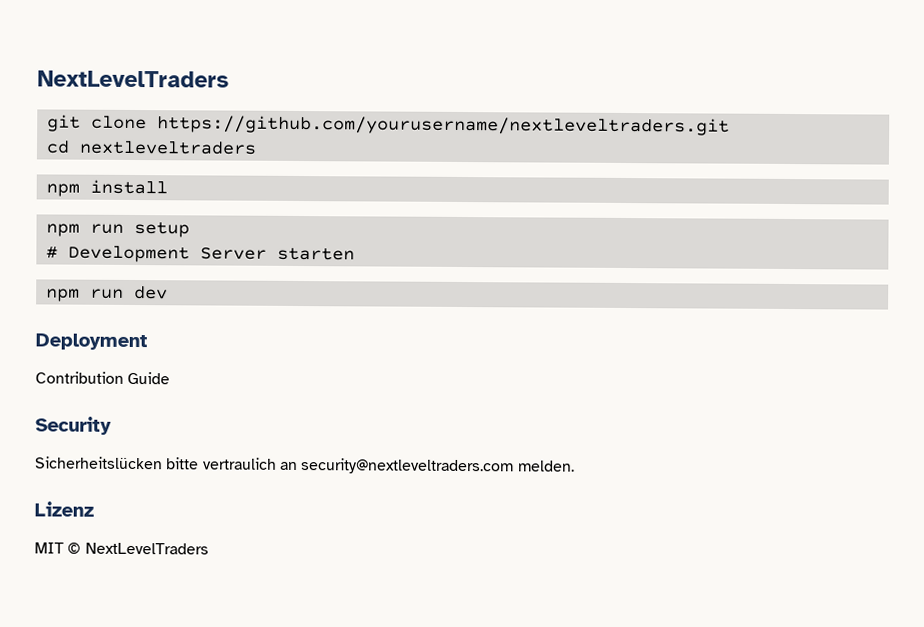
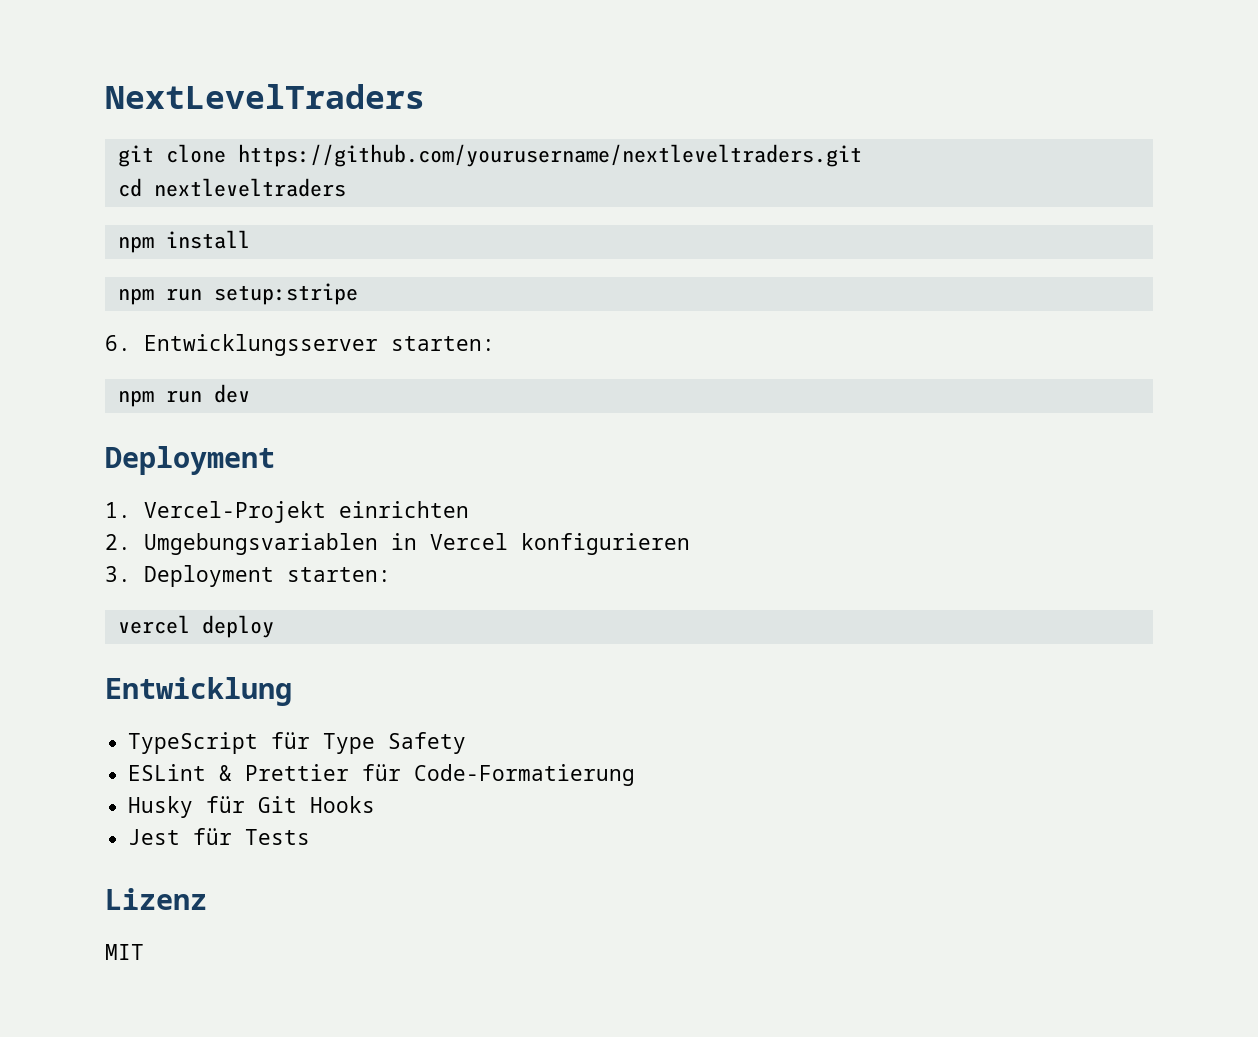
- npm run setup
- # Development Server starten
+ npm run setup:stripe
+ 6. Entwicklungsserver starten:
- Contribution Guide
- Security
- Sicherheitslücken bitte vertraulich an security@nextleveltraders.com melden.
+ 1. Vercel-Projekt einrichten
+ 2. Umgebungsvariablen in Vercel konfigurieren
+ 3. Deployment starten:
+ vercel deploy
+ Entwicklung
+ TypeScript für Type Safety
+ ESLint & Prettier für Code-Formatierung
+ Husky für Git Hooks
+ Jest für Tests
- MIT © NextLevelTraders
+ MIT

